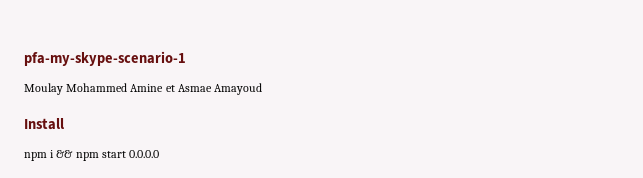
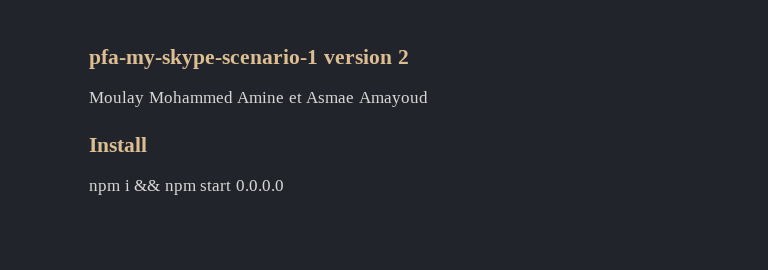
- pfa-my-skype-scenario-1
+ pfa-my-skype-scenario-1 version 2

